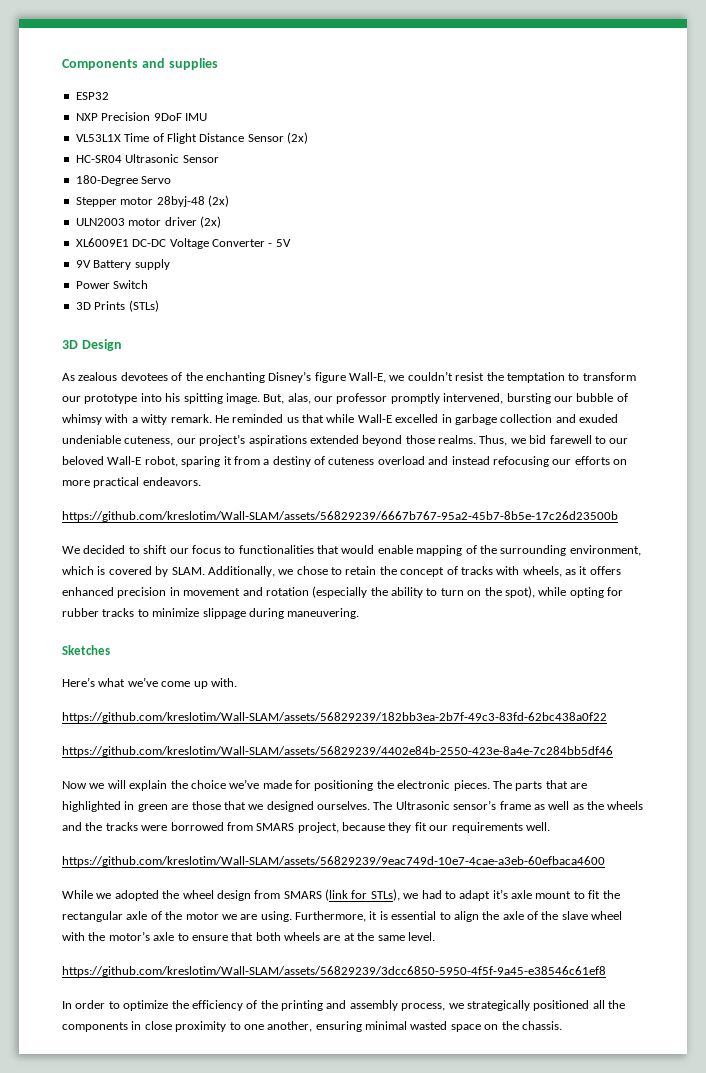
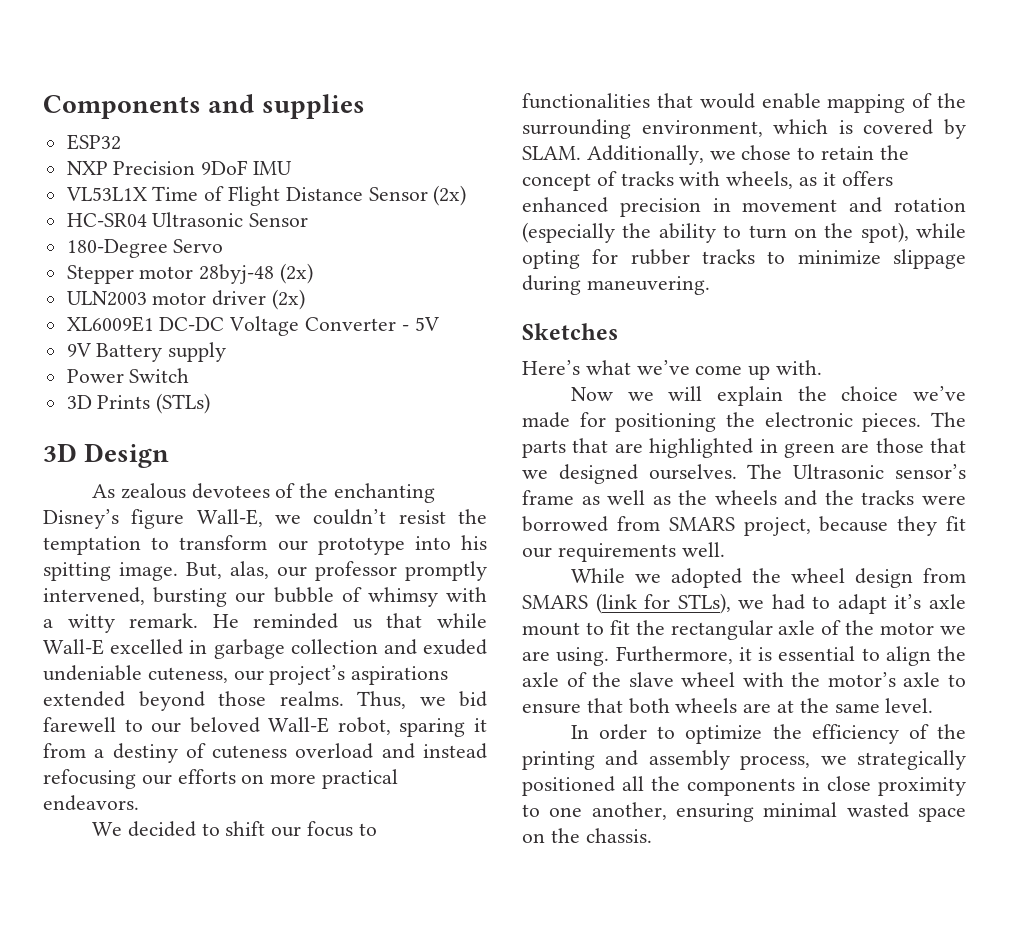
- https://github.com/kreslotim/Wall-SLAM/assets/56829239/6667b767-95a2-45b7-8b5e-17c26d23500b
- https://github.com/kreslotim/Wall-SLAM/assets/56829239/182bb3ea-2b7f-49c3-83fd-62bc438a0f22
- https://github.com/kreslotim/Wall-SLAM/assets/56829239/4402e84b-2550-423e-8a4e-7c284bb5df46
- https://github.com/kreslotim/Wall-SLAM/assets/56829239/9eac749d-10e7-4cae-a3eb-60efbaca4600
- https://github.com/kreslotim/Wall-SLAM/assets/56829239/3dcc6850-5950-4f5f-9a45-e38546c61ef8

